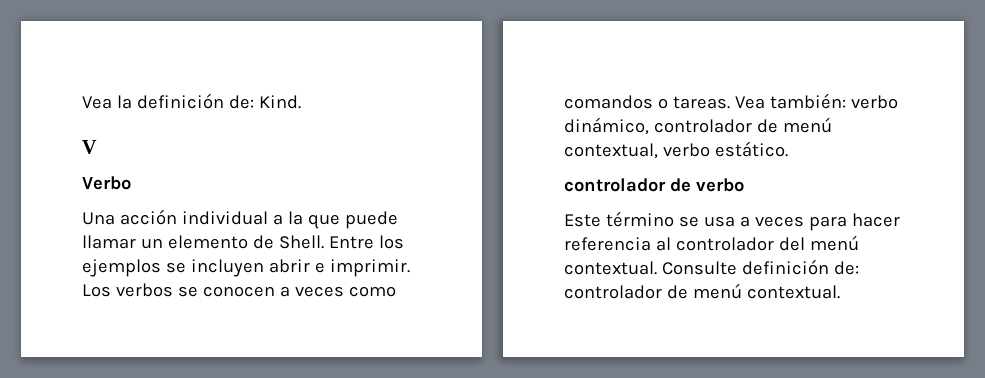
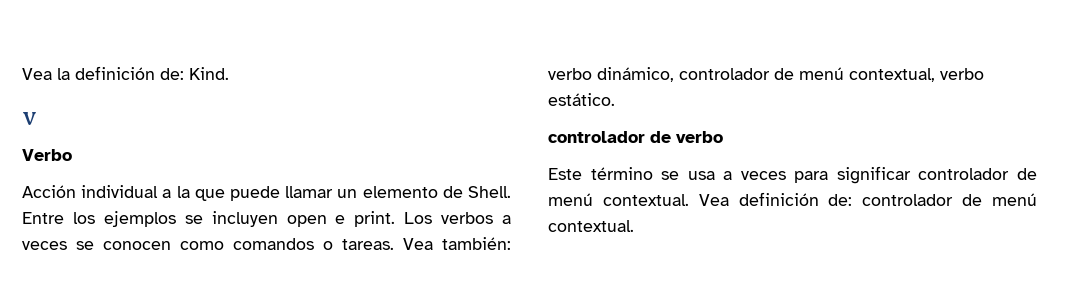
- Una acción individual a la que puede llamar un elemento de Shell.
+ Acción individual a la que puede llamar un elemento de Shell.
- Entre los ejemplos se incluyen abrir e imprimir. Los verbos se conocen a veces como comandos o tareas.
+ Entre los ejemplos se incluyen open e print. Los verbos a veces se conocen como comandos o tareas.
- Este término se usa a veces para hacer referencia al controlador del menú contextual. Consulte definición de: controlador de menú contextual.
+ Este término se usa a veces para significar controlador de menú contextual. Vea definición de: controlador de menú contextual.

